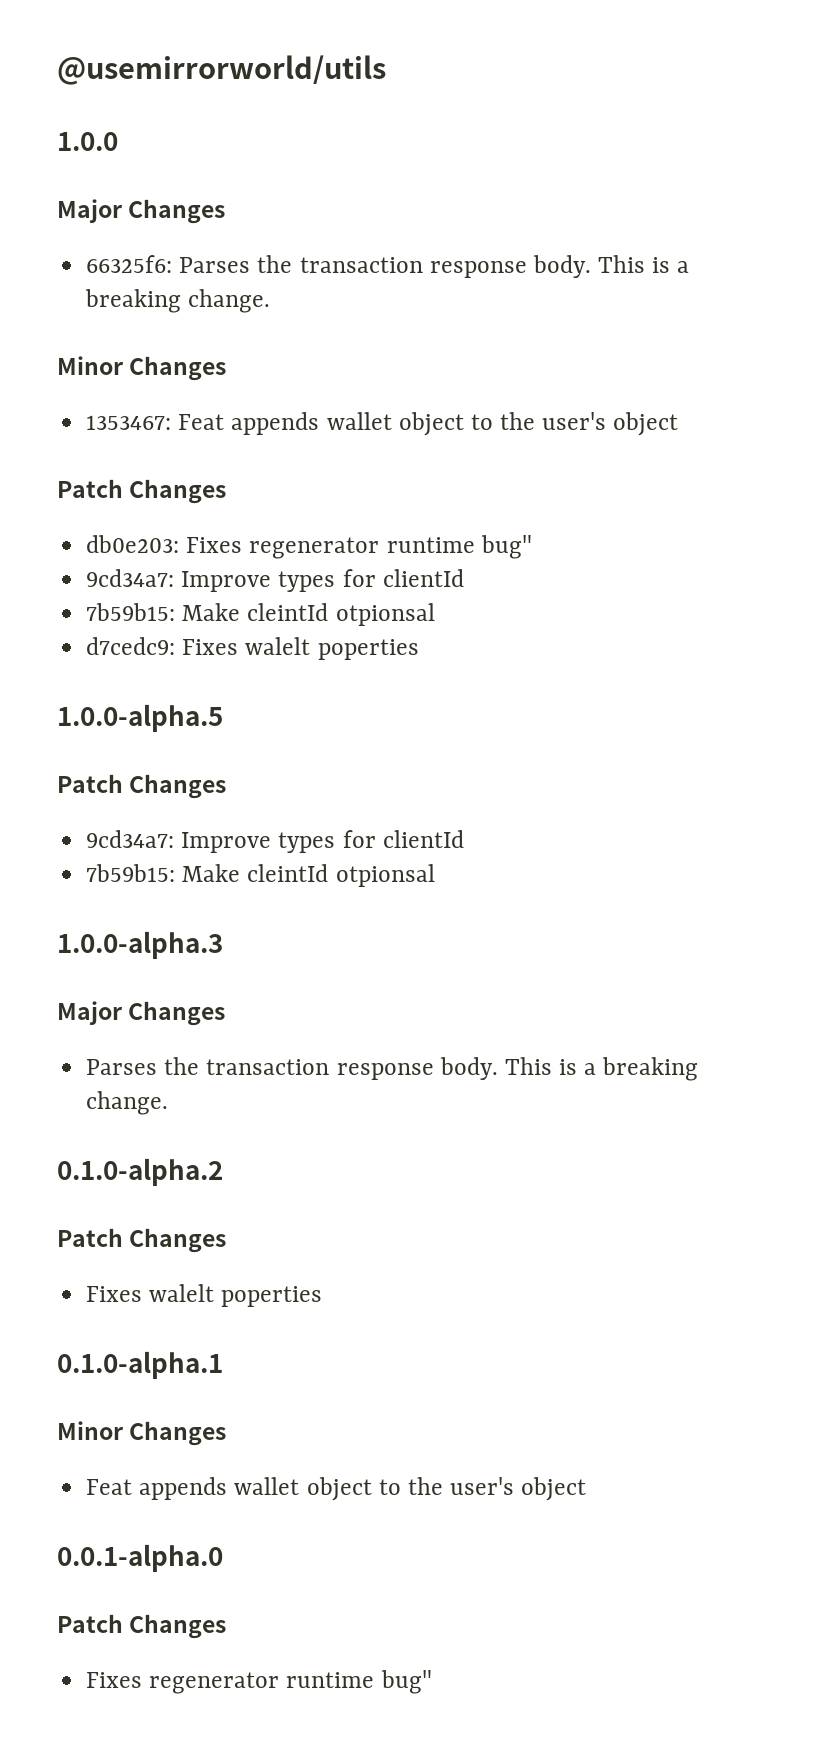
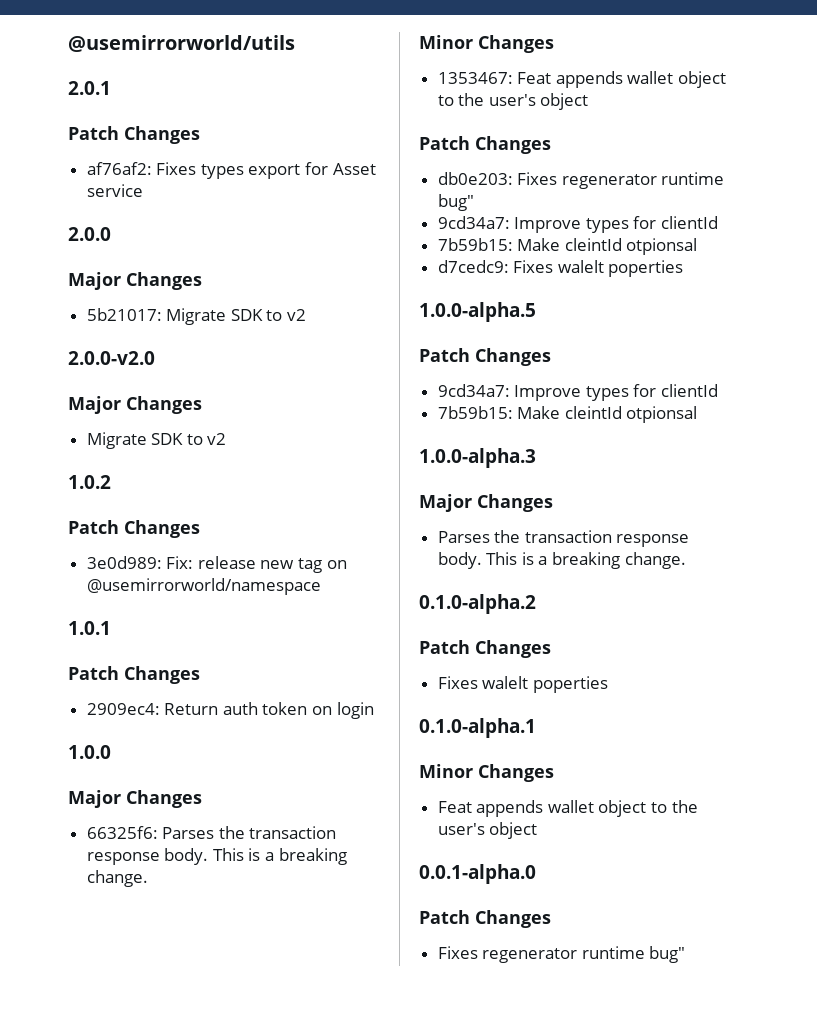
+ 2.0.1
+ Patch Changes
+ af76af2: Fixes types export for Asset service
+ 2.0.0
+ Major Changes
+ 5b21017: Migrate SDK to v2
+ 2.0.0-v2.0
+ Major Changes
+ Migrate SDK to v2
+ 1.0.2
+ Patch Changes
+ 3e0d989: Fix: release new tag on @usemirrorworld/namespace
+ 1.0.1
+ Patch Changes
+ 2909ec4: Return auth token on login

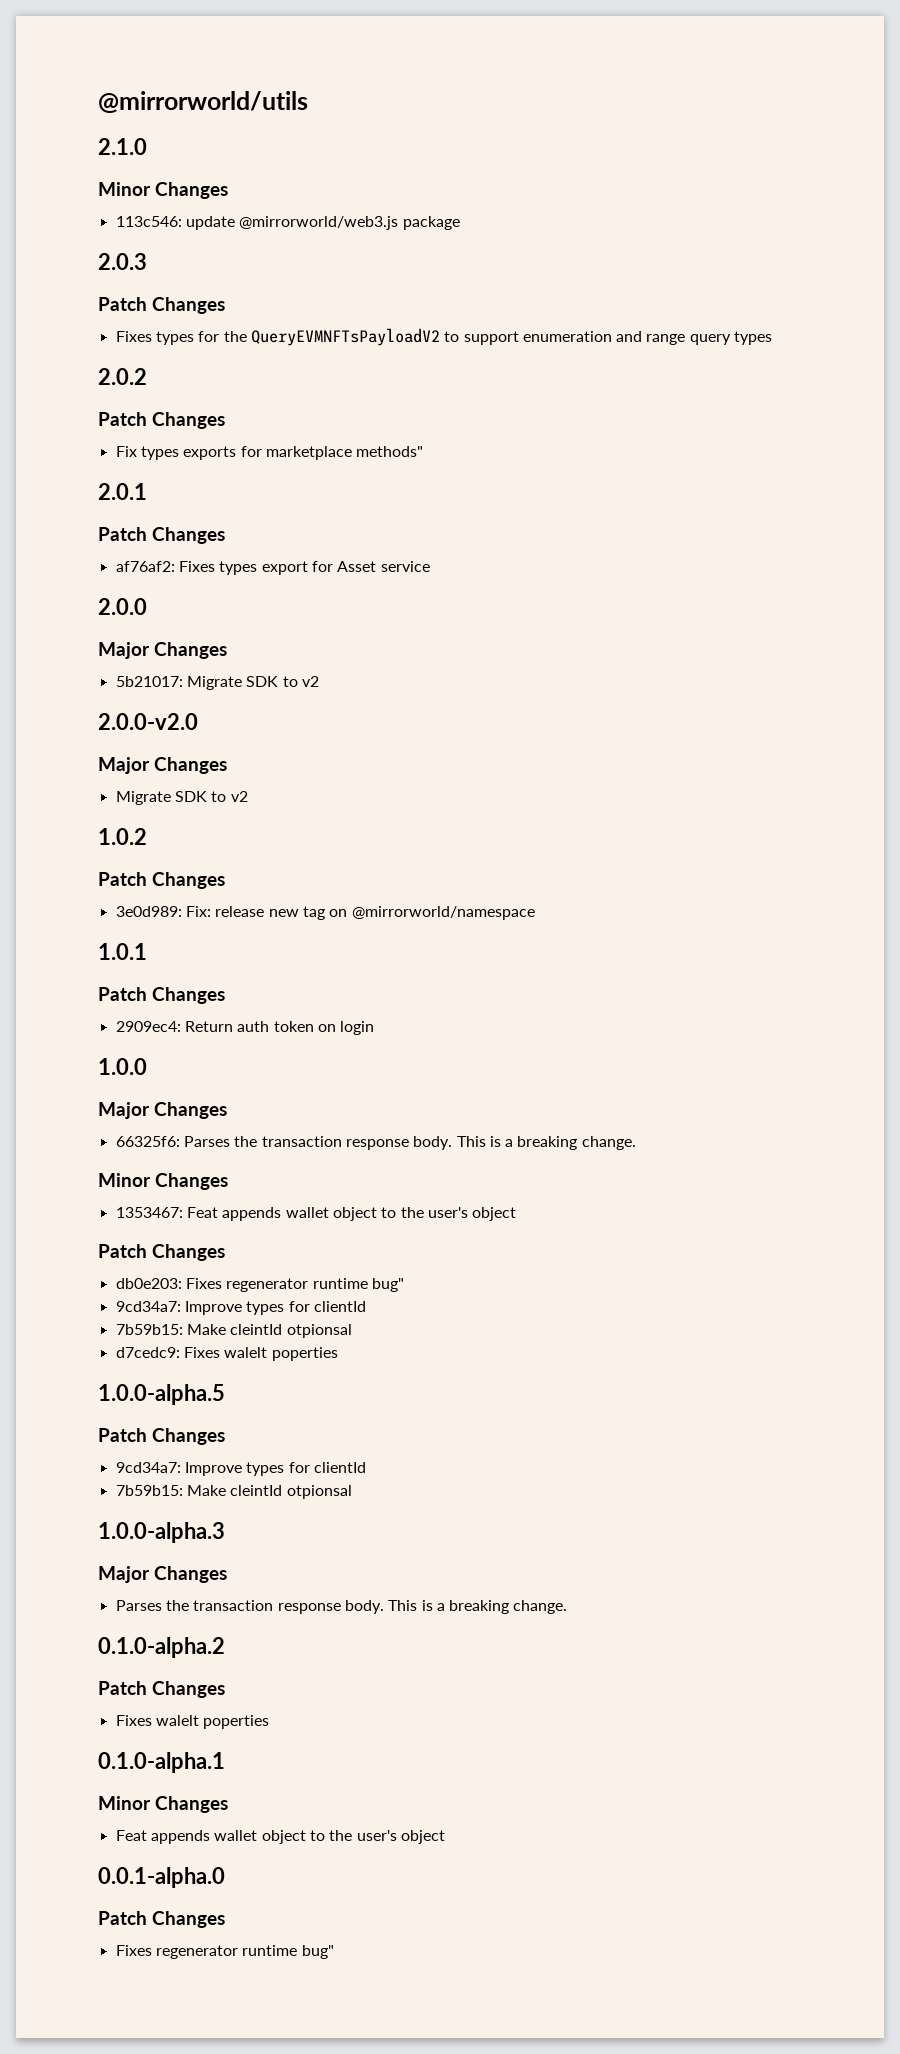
- @usemirrorworld/utils
+ @mirrorworld/utils
+ 2.1.0
+ Minor Changes
+ 113c546: update @mirrorworld/web3.js package
+ 2.0.3
+ Patch Changes
+ Fixes types for the QueryEVMNFTsPayloadV2 to support enumeration and range query types
+ 2.0.2
+ Patch Changes
+ Fix types exports for marketplace methods"
- 3e0d989: Fix: release new tag on @usemirrorworld/namespace
+ 3e0d989: Fix: release new tag on @mirrorworld/namespace

